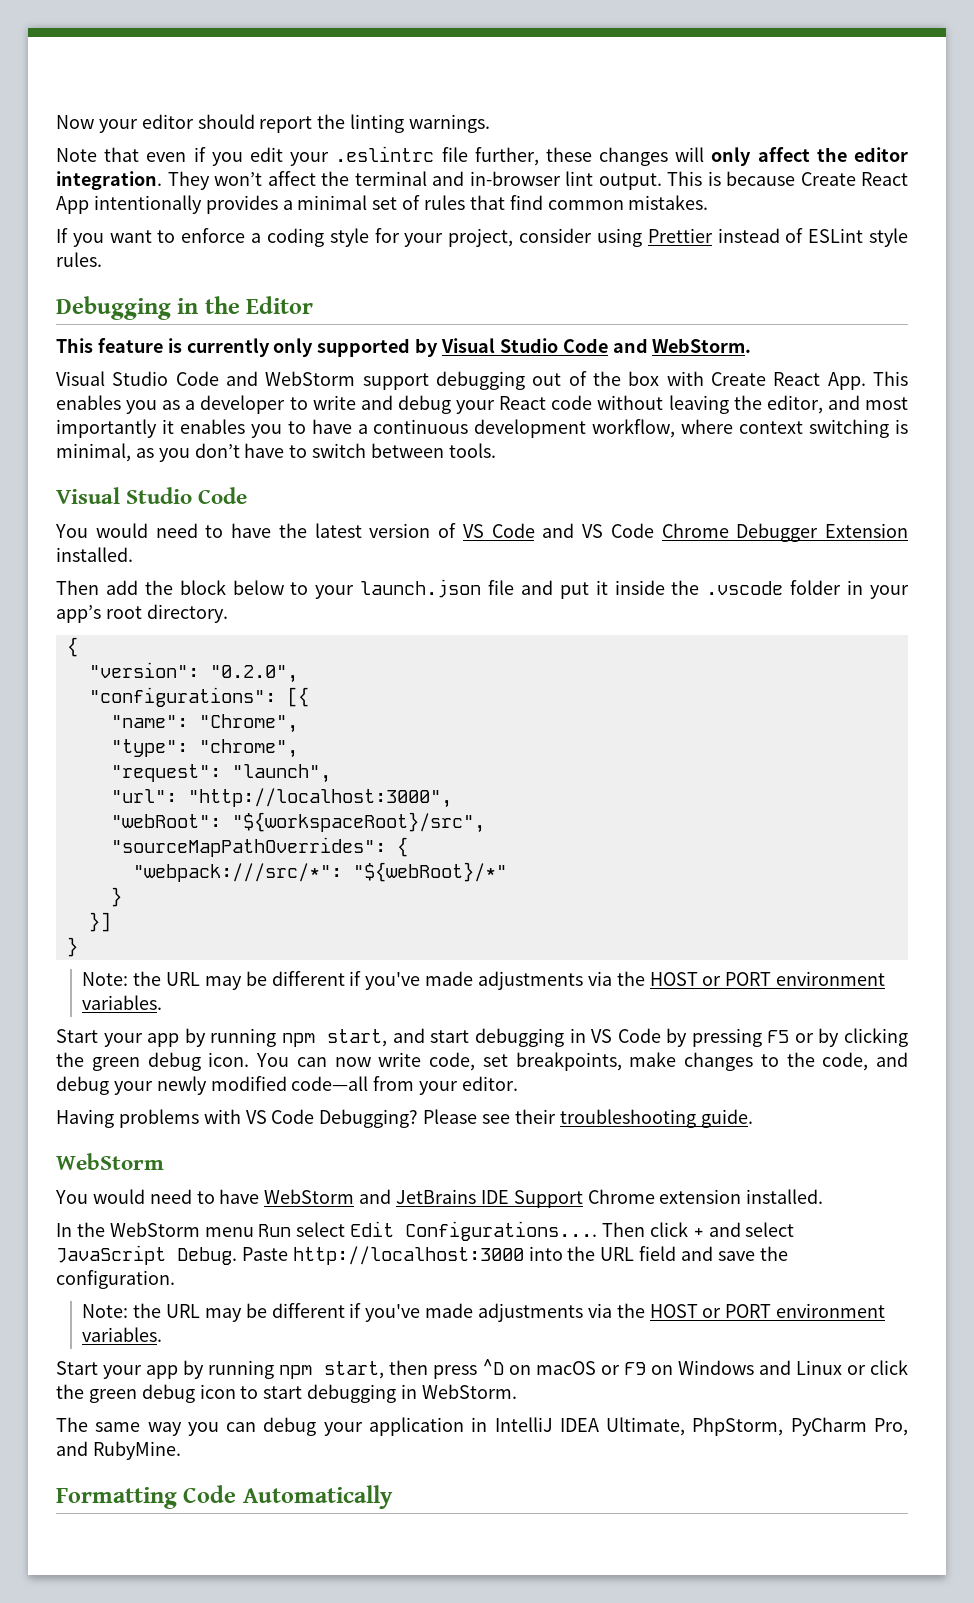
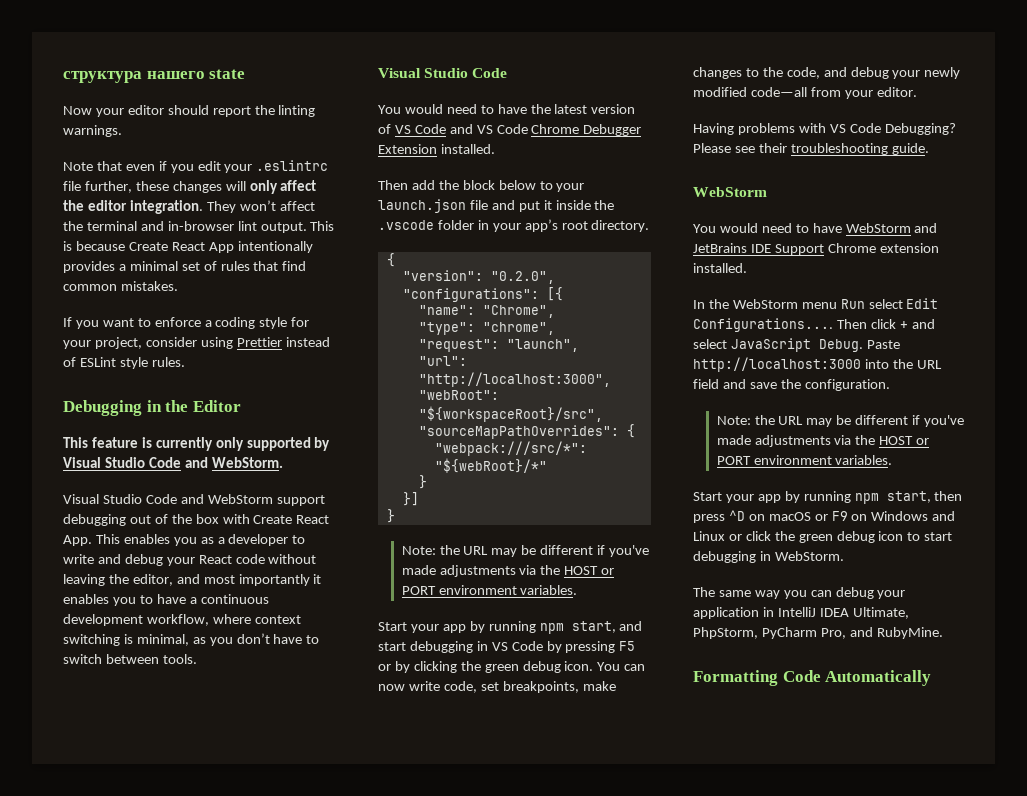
+ структура нашего state

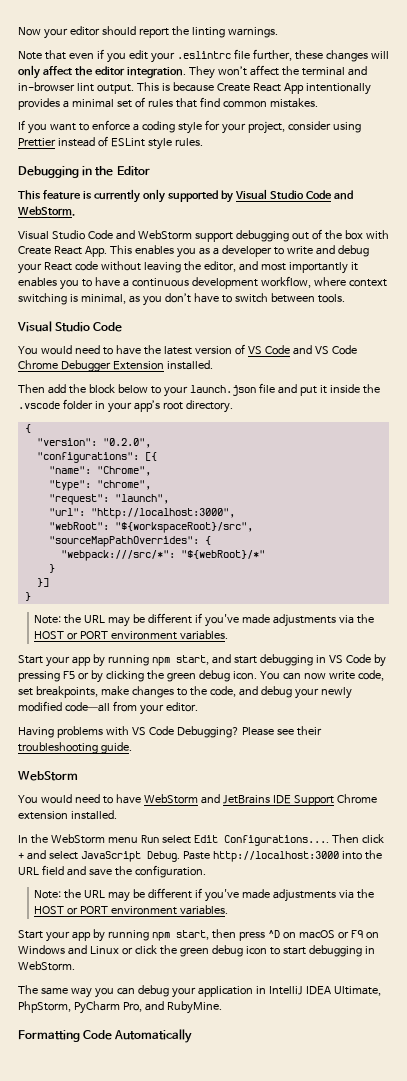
- структура нашего state

